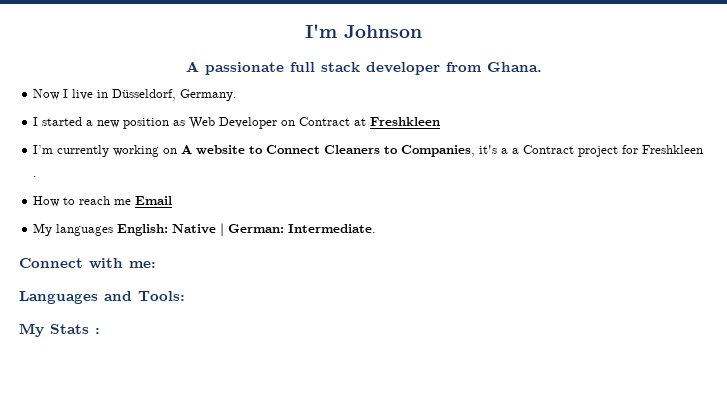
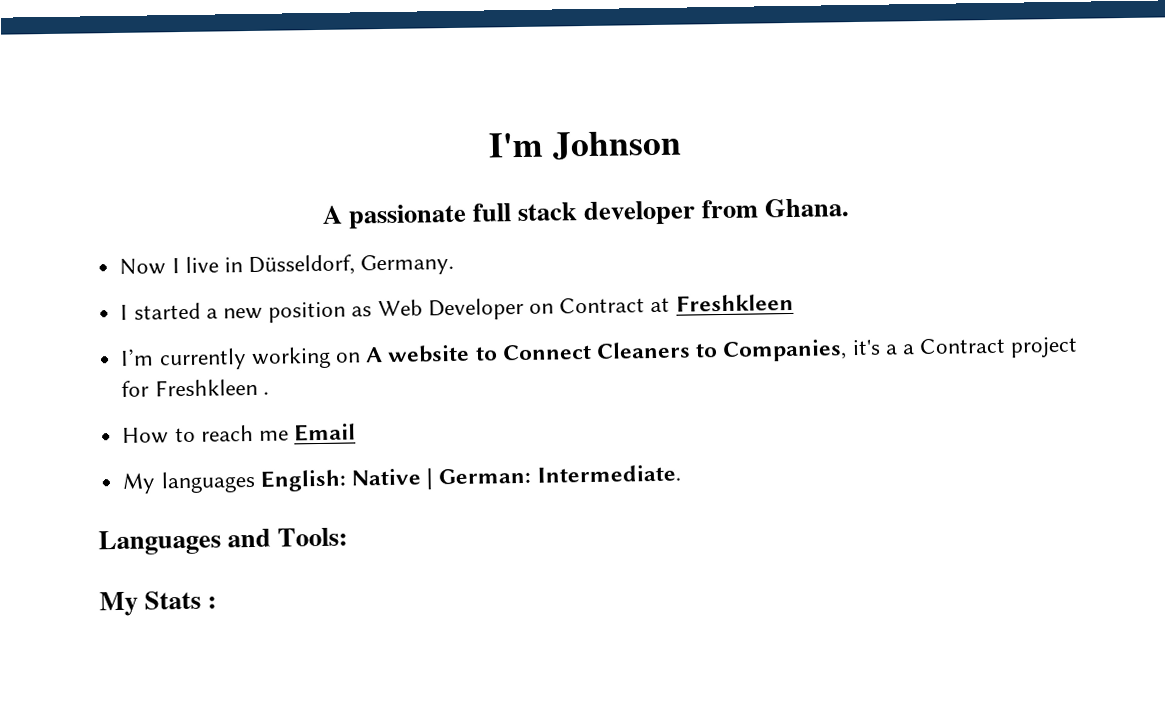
- Connect with me:

